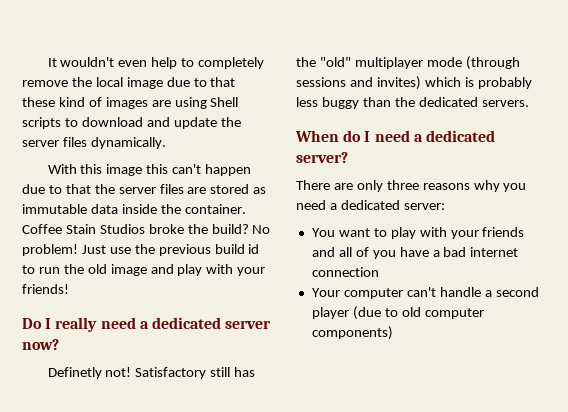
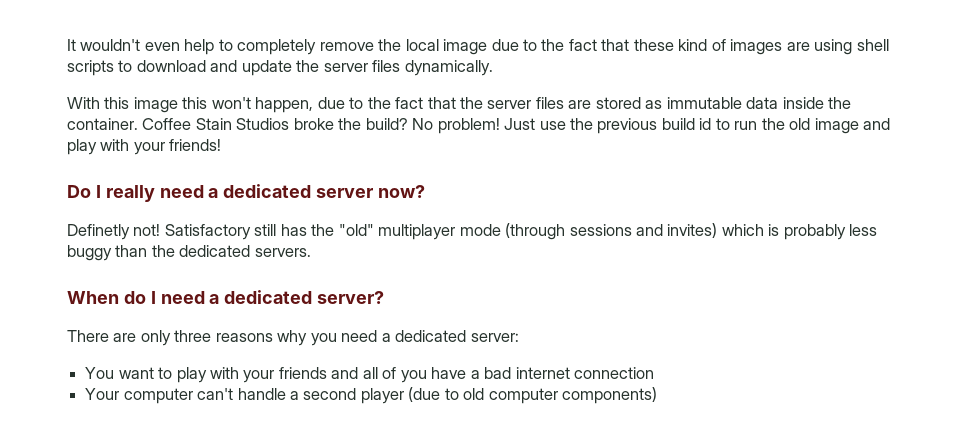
- It wouldn't even help to completely remove the local image due to that these kind of images are using Shell scripts to download and update the server files dynamically.
+ It wouldn't even help to completely remove the local image due to the fact that these kind of images are using shell scripts to download and update the server files dynamically.
- With this image this can't happen due to that the server files are stored as immutable data inside the container.
+ With this image this won't happen, due to the fact that the server files are stored as immutable data inside the container.

